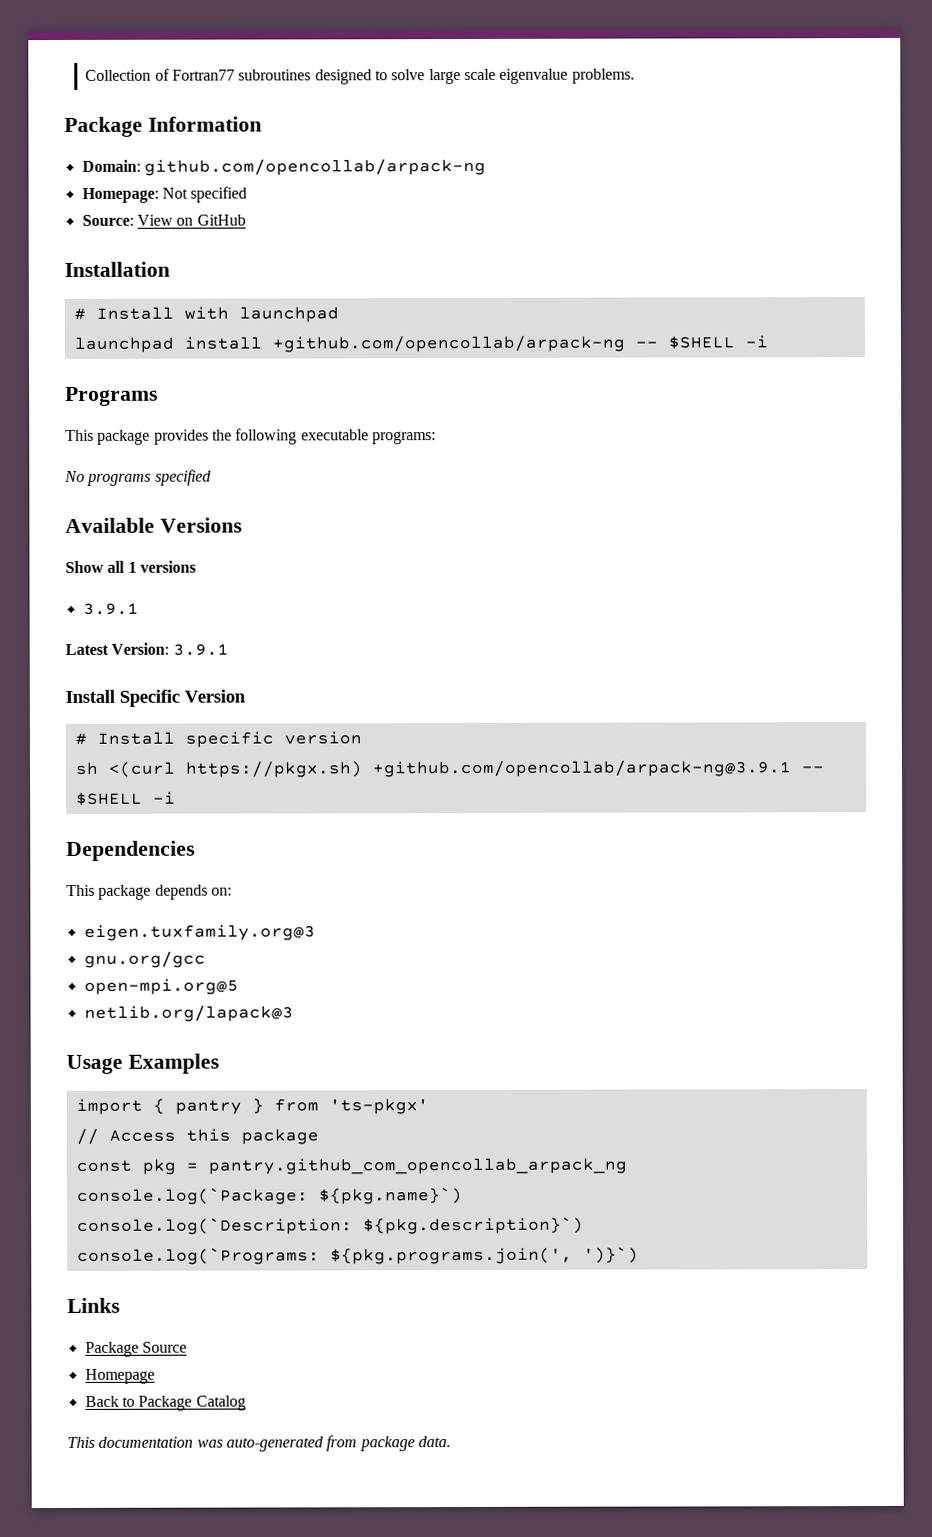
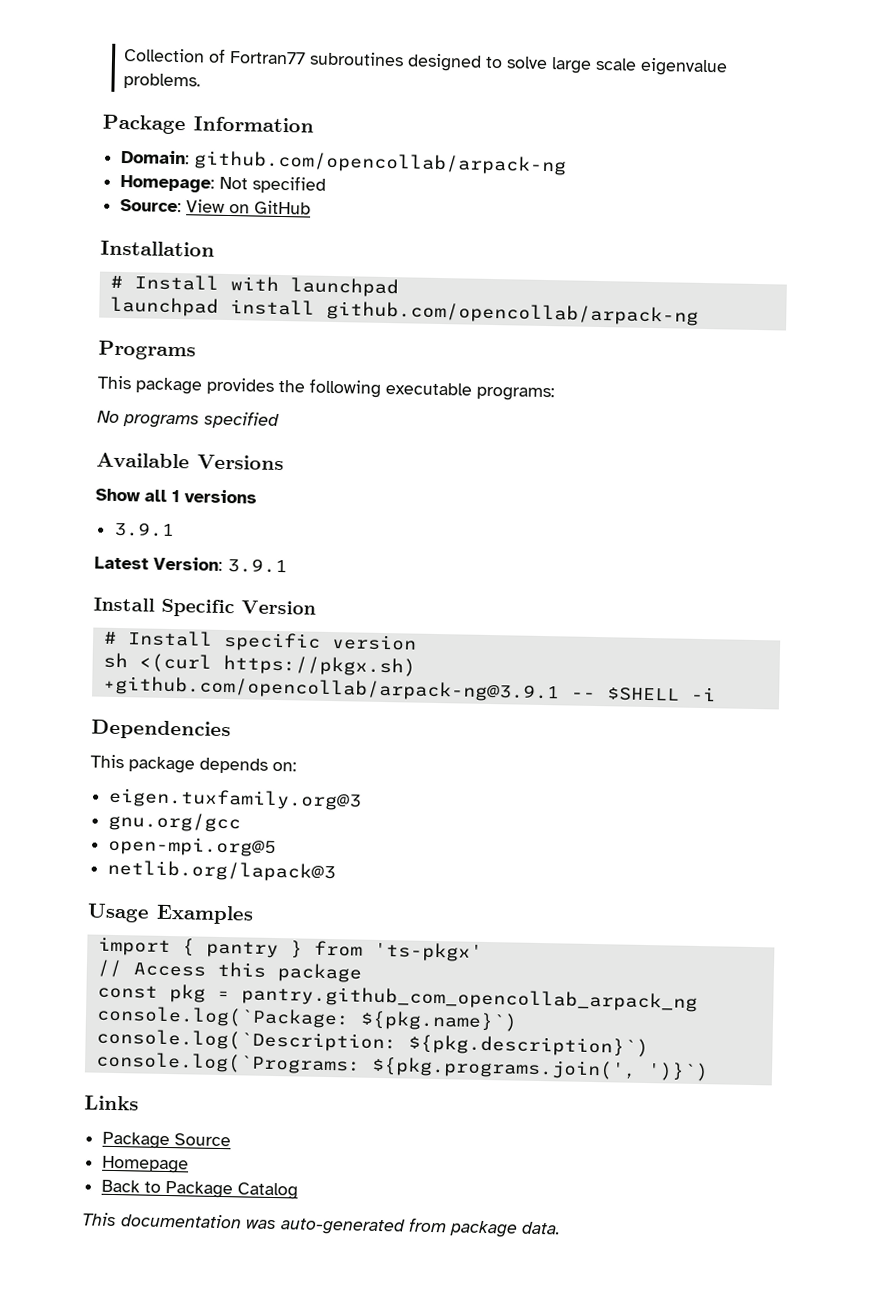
- launchpad install +github.com/opencollab/arpack-ng -- $SHELL -i
+ launchpad install github.com/opencollab/arpack-ng

